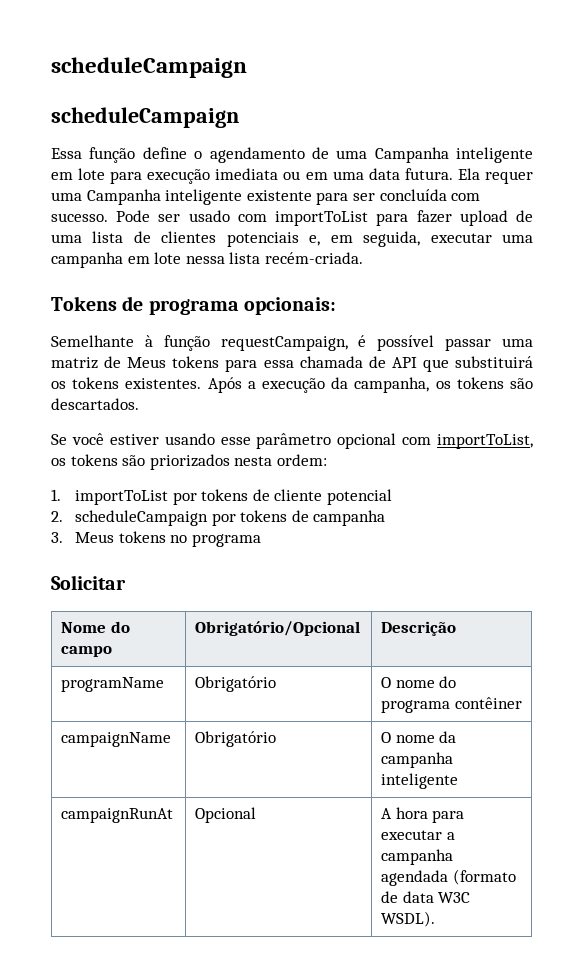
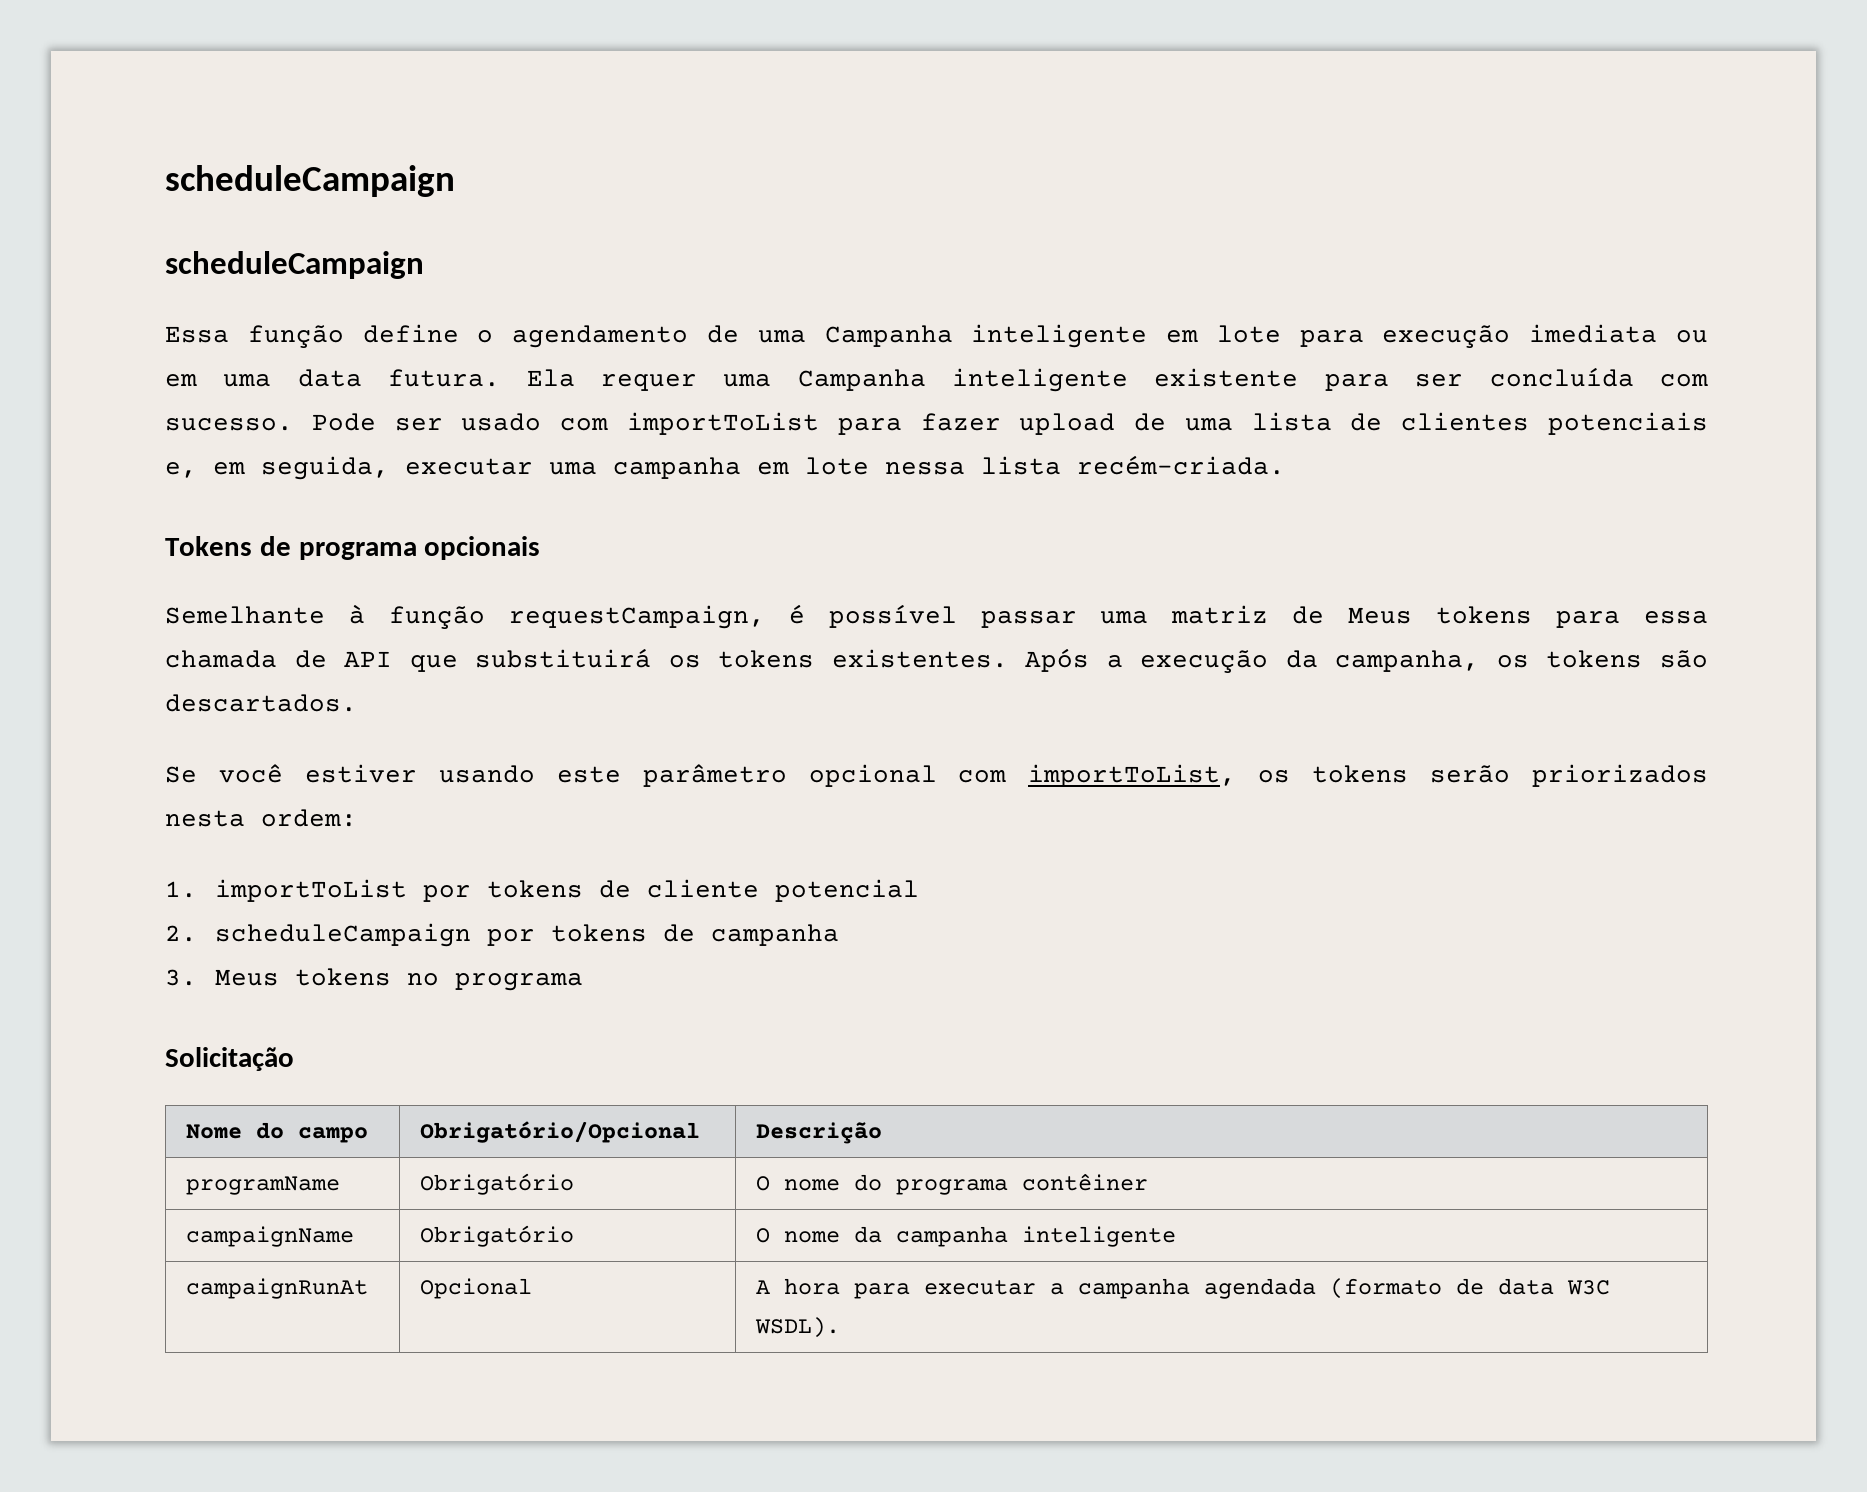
- Tokens de programa opcionais:
+ Tokens de programa opcionais
- Se você estiver usando esse parâmetro opcional com importToList, os tokens são priorizados nesta ordem:
+ Se você estiver usando este parâmetro opcional com importToList, os tokens serão priorizados nesta ordem:
- Solicitar
+ Solicitação

